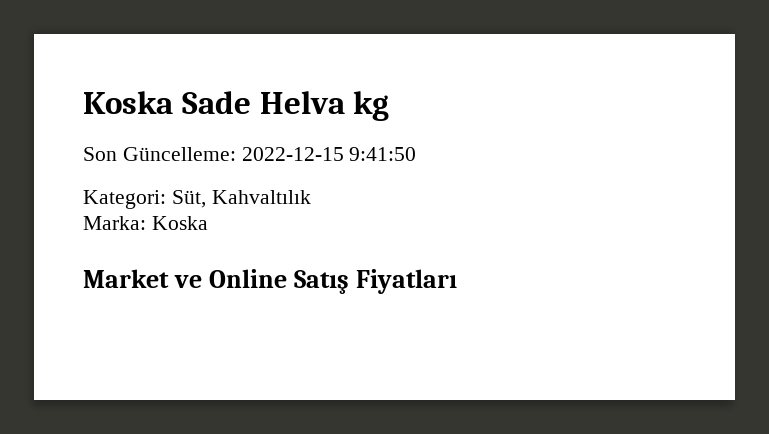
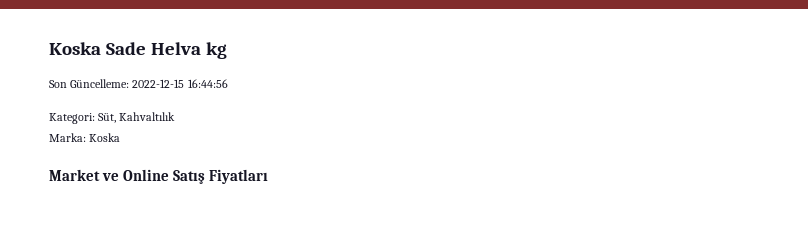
- Son Güncelleme: 2022-12-15 9:41:50
+ Son Güncelleme: 2022-12-15 16:44:56

